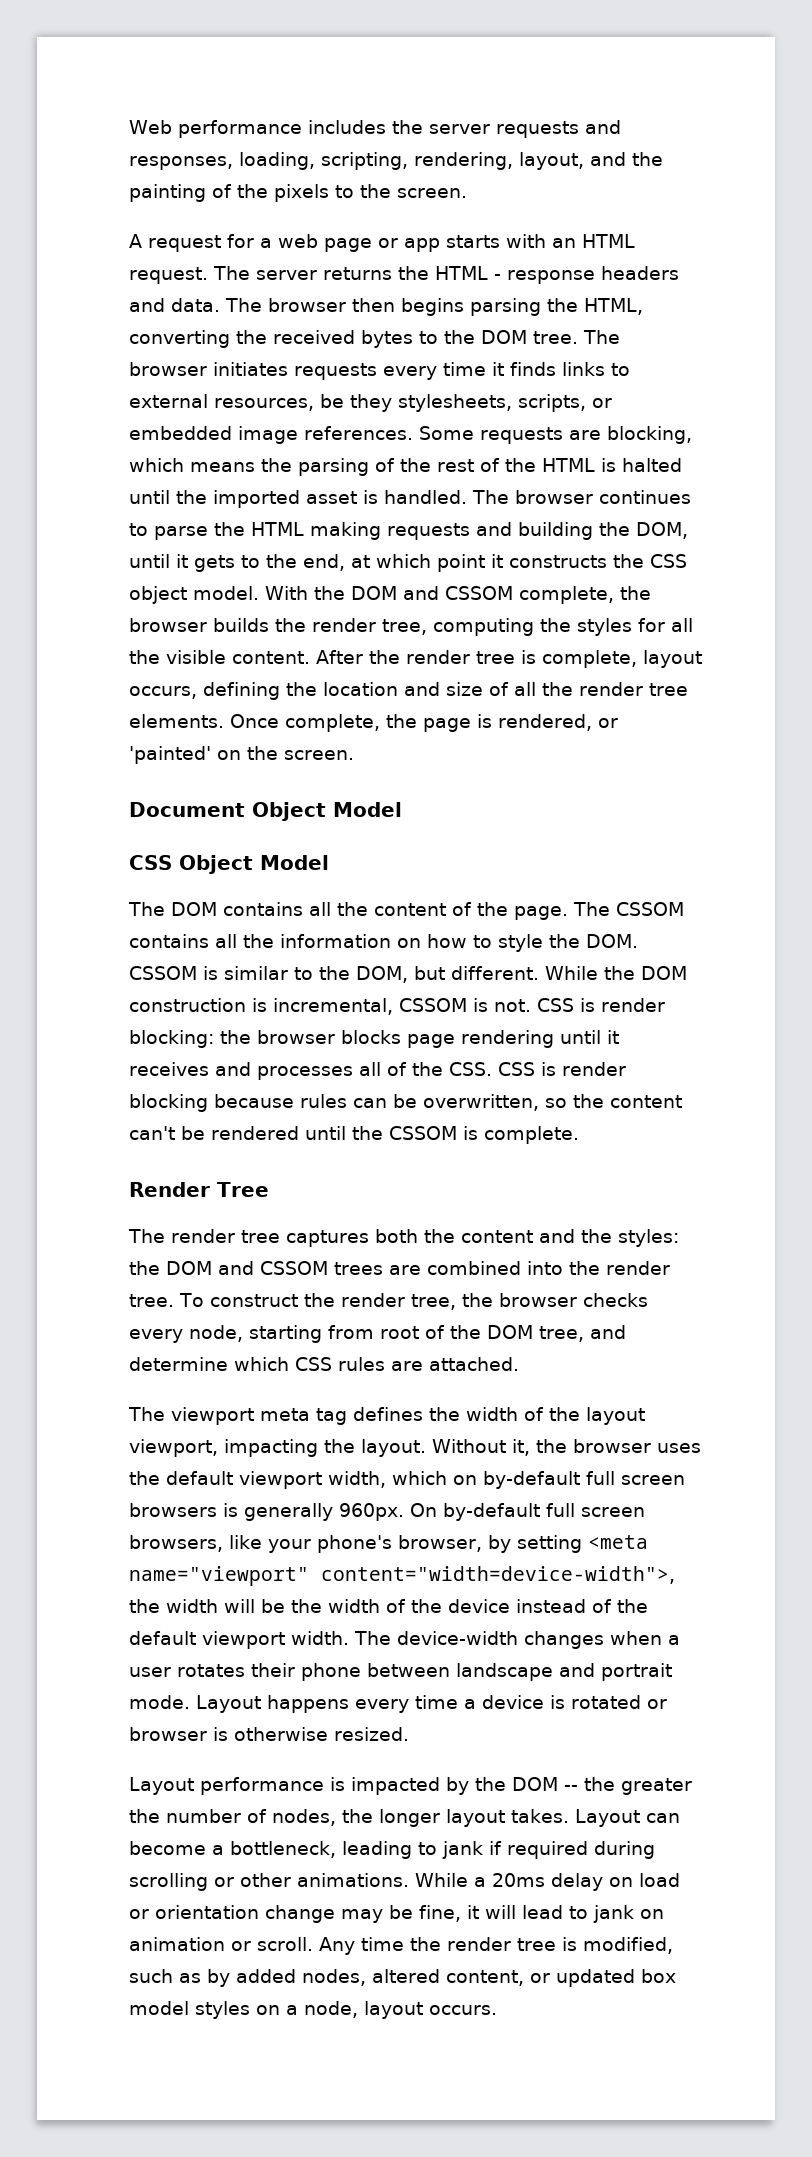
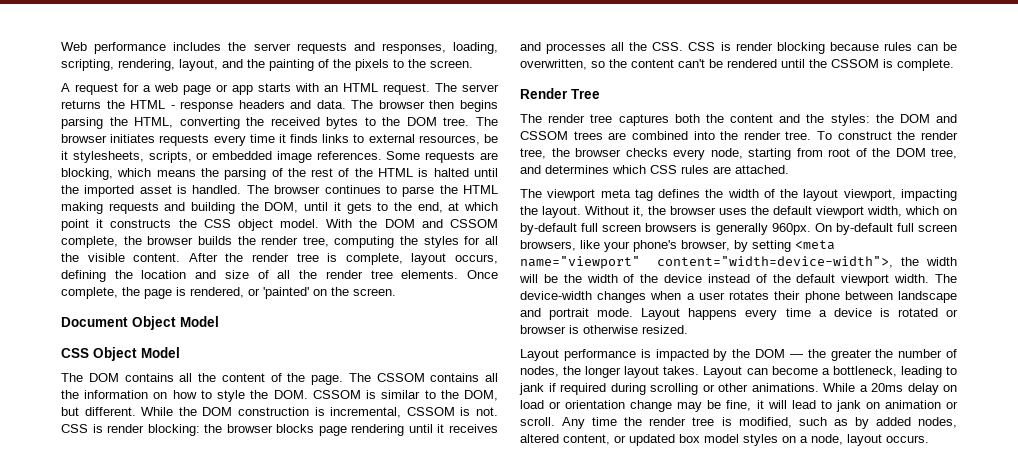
- The browser initiates requests every time it finds links to external resources, be they stylesheets, scripts, or embedded image references.
+ The browser initiates requests every time it finds links to external resources, be it stylesheets, scripts, or embedded image references.
- CSS is render blocking: the browser blocks page rendering until it receives and processes all of the CSS. CSS is render blocking because rules can be overwritten, so the content can't be rendered until the CSSOM is complete.
+ CSS is render blocking: the browser blocks page rendering until it receives and processes all the CSS. CSS is render blocking because rules can be overwritten, so the content can't be rendered until the CSSOM is complete.
- To construct the render tree, the browser checks every node, starting from root of the DOM tree, and determine which CSS rules are attached.
+ To construct the render tree, the browser checks every node, starting from root of the DOM tree, and determines which CSS rules are attached.
- Layout performance is impacted by the DOM -- the greater the number of nodes, the longer layout takes.
+ Layout performance is impacted by the DOM — the greater the number of nodes, the longer layout takes.

